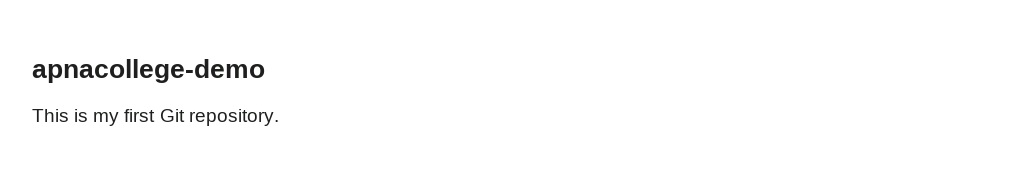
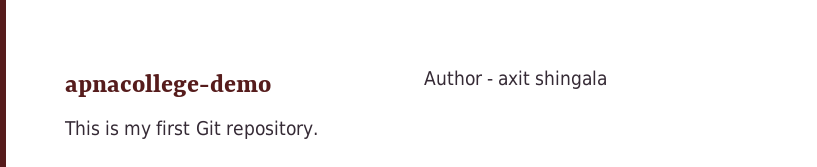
+ Author - axit shingala

